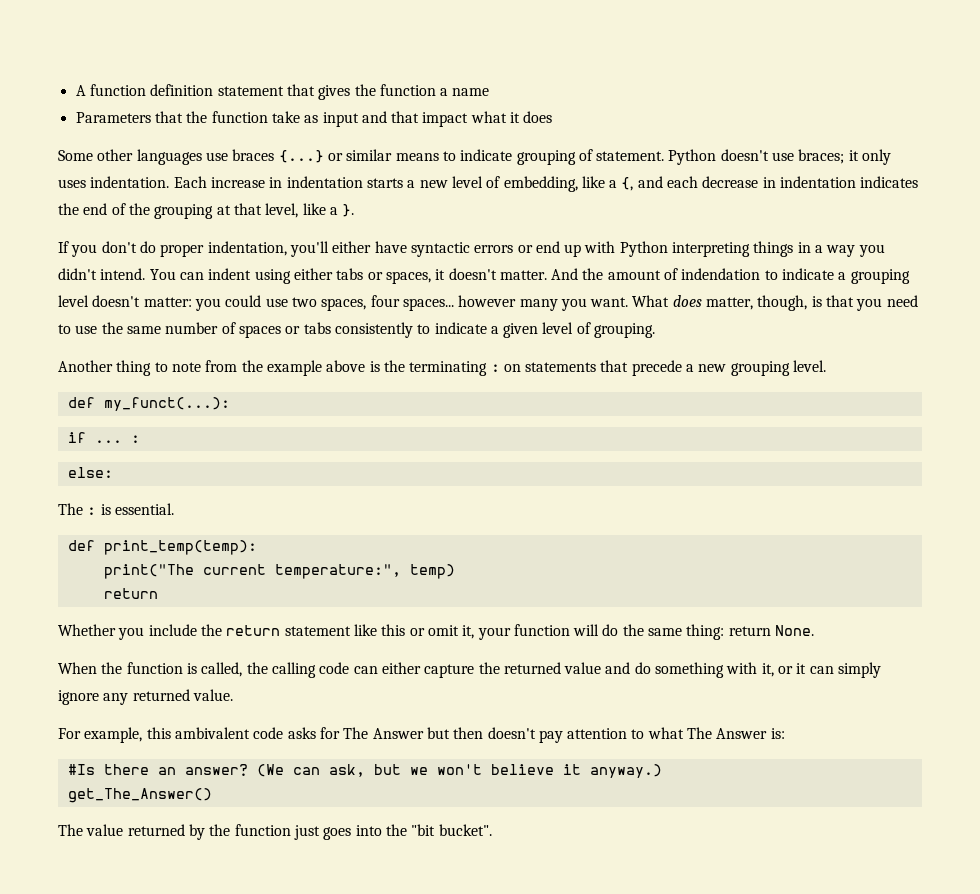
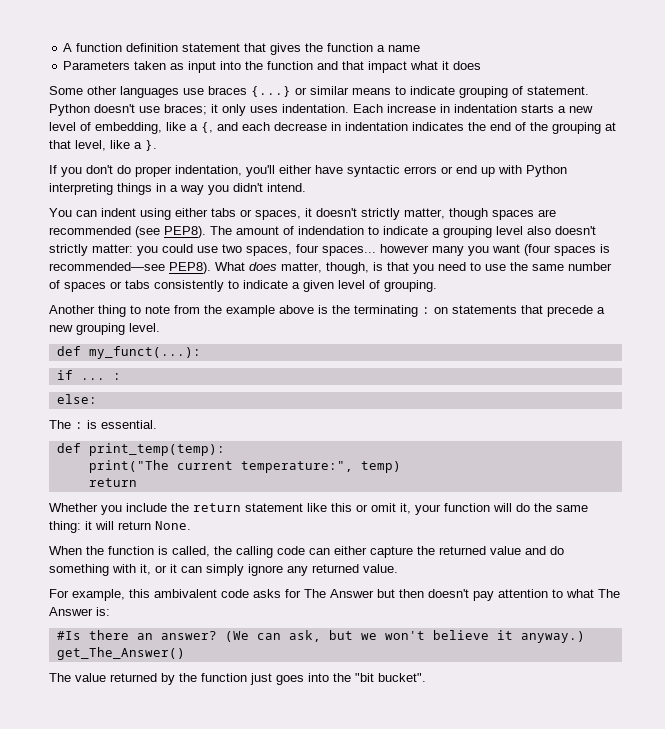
- Parameters that the function take as input and that impact what it does
+ Parameters taken as input into the function and that impact what it does
- If you don't do proper indentation, you'll either have syntactic errors or end up with Python interpreting things in a way you didn't intend. You can indent using either tabs or spaces, it doesn't matter. And the amount of indendation to indicate a grouping level doesn't matter: you could use two spaces, four spaces... however many you want.
+ If you don't do proper indentation, you'll either have syntactic errors or end up with Python interpreting things in a way you didn't intend.
+ You can indent using either tabs or spaces, it doesn't strictly matter, though spaces are recommended (see PEP8). The amount of indendation to indicate a grouping level also doesn't strictly matter: you could use two spaces, four spaces... however many you want (four spaces is recommended—see PEP8).
- Whether you include the return statement like this or omit it, your function will do the same thing: return None.
+ Whether you include the return statement like this or omit it, your function will do the same thing: it will return None.

